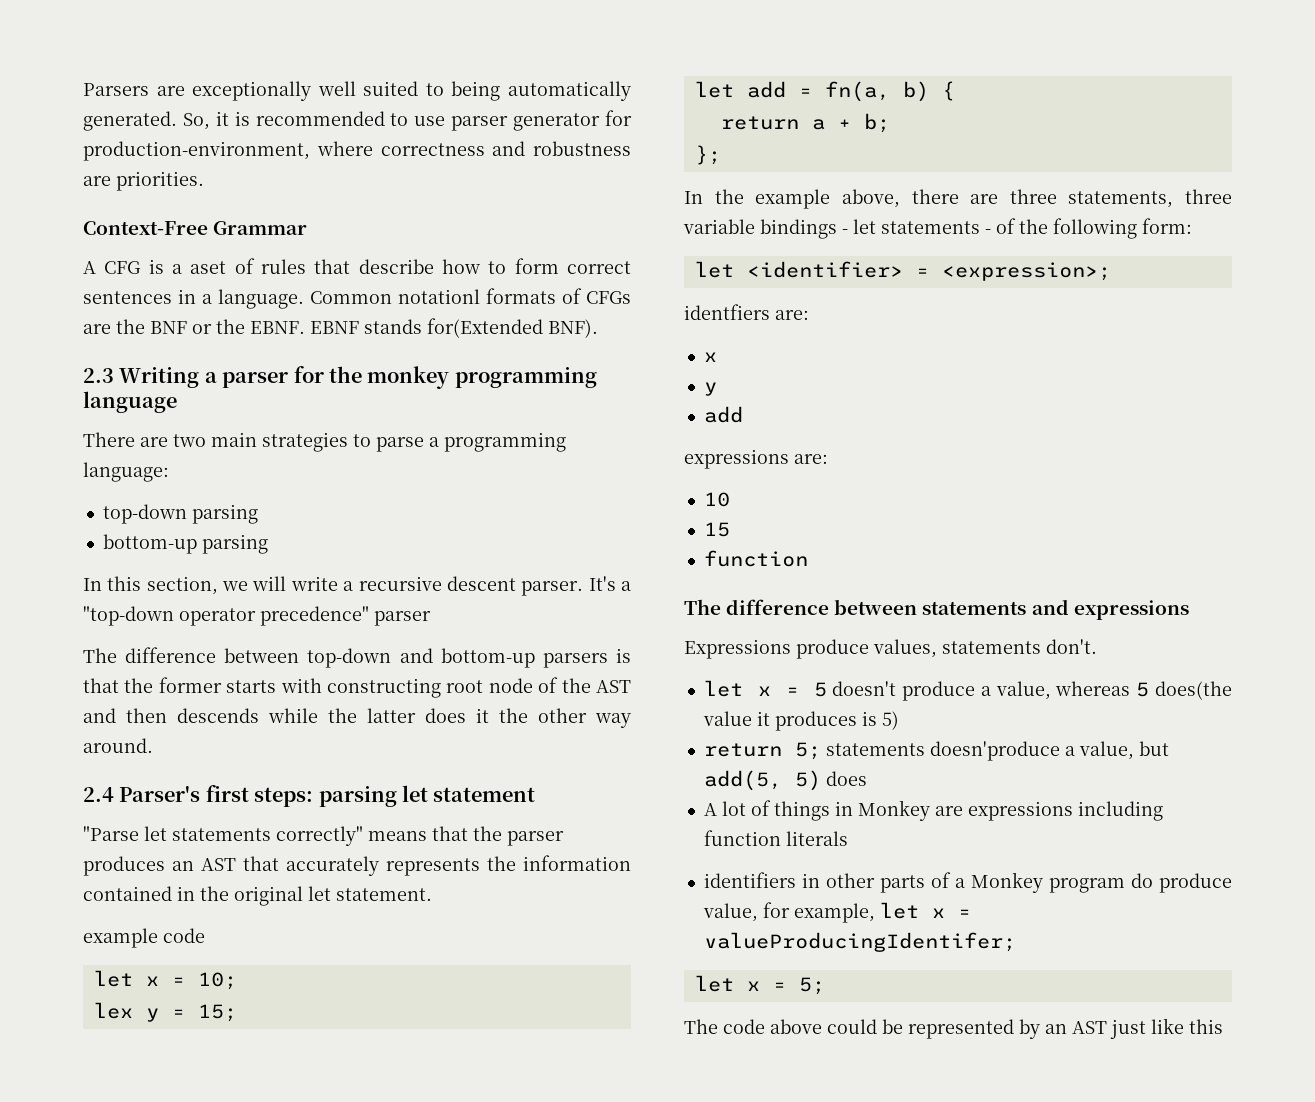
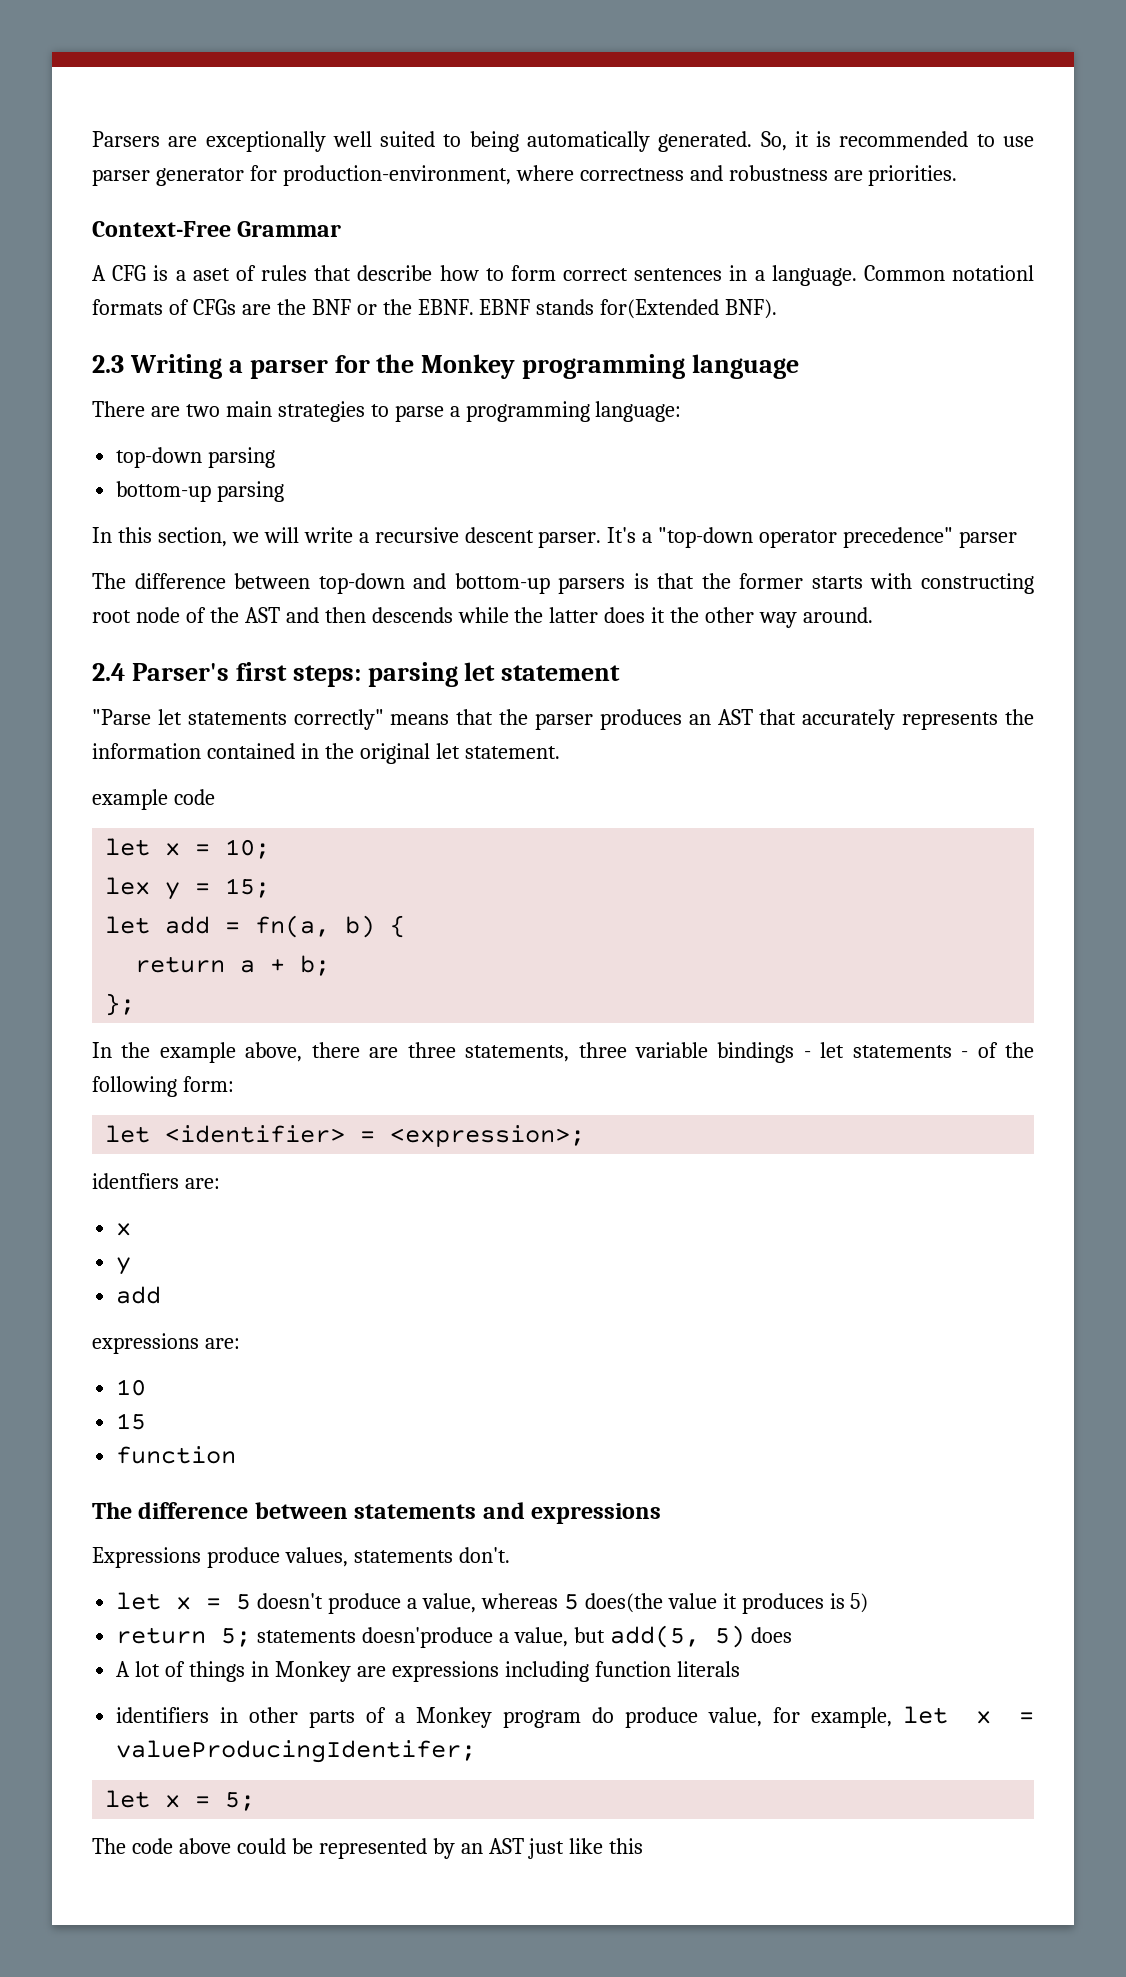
- 2.3 Writing a parser for the monkey programming language
+ 2.3 Writing a parser for the Monkey programming language

